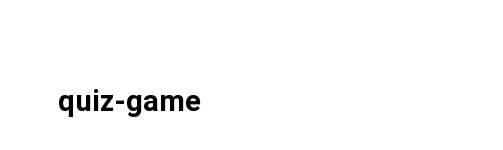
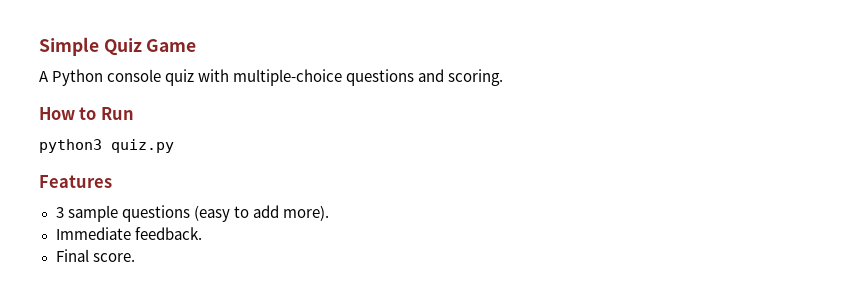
- quiz-game
+ Simple Quiz Game
+ A Python console quiz with multiple-choice questions and scoring.
+ How to Run
+ python3 quiz.py
+ Features
+ 3 sample questions (easy to add more).
+ Immediate feedback.
+ Final score.

